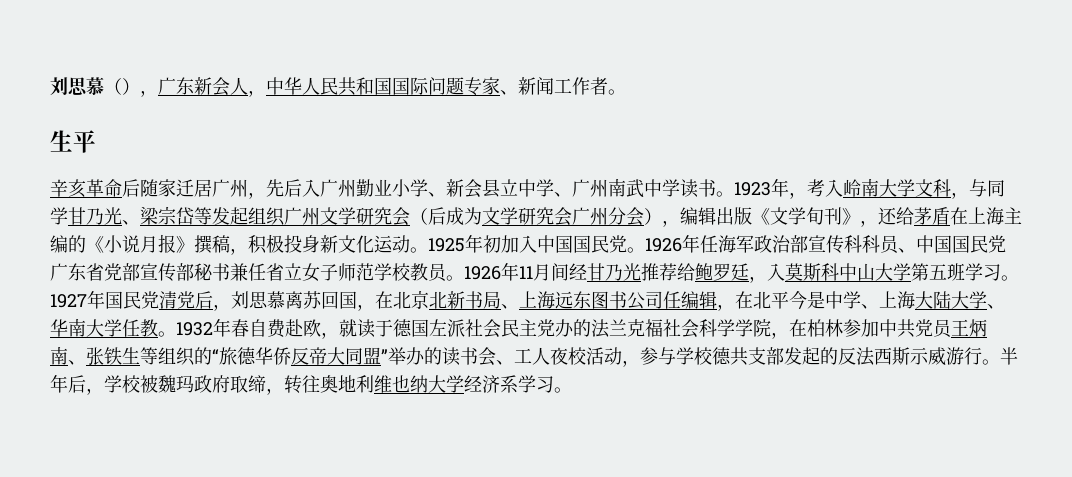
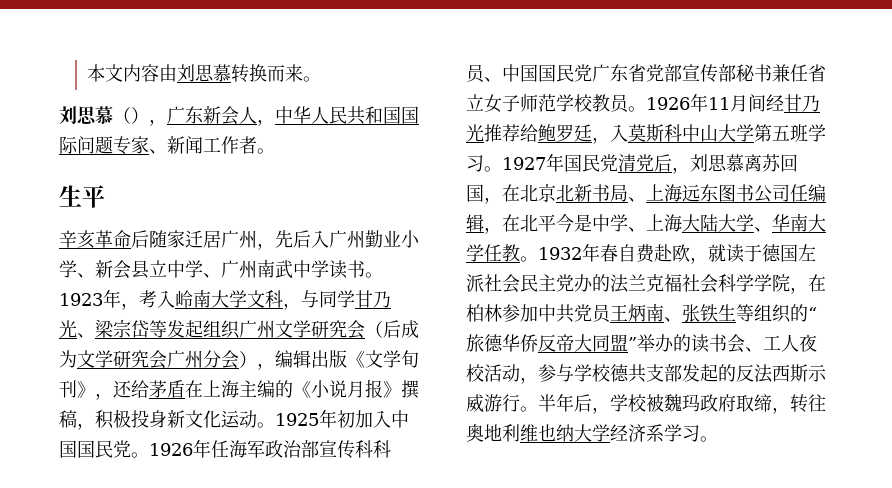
+ 本文内容由刘思慕转换而来。

